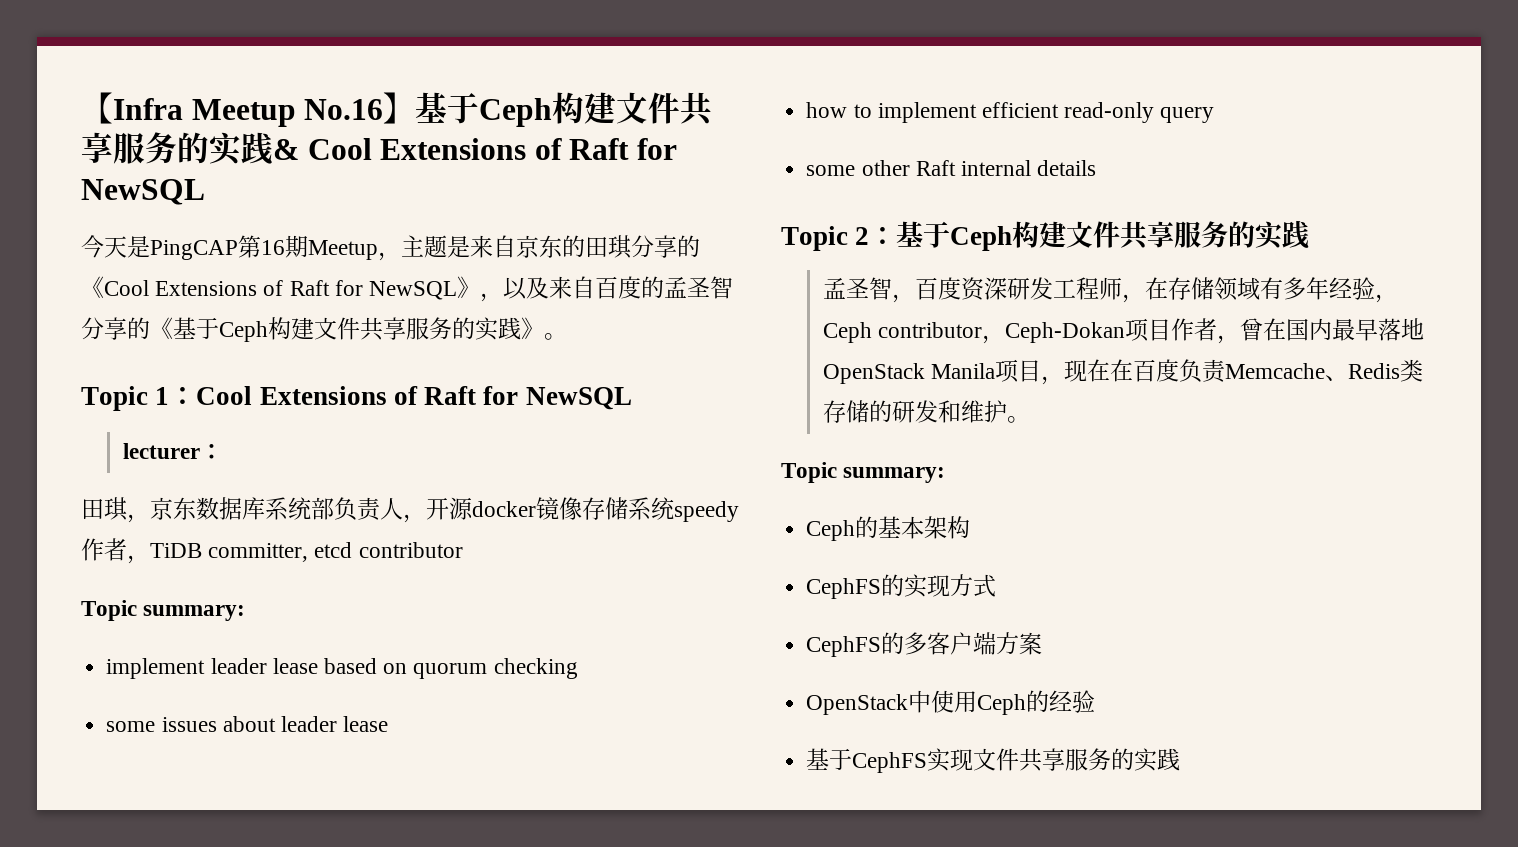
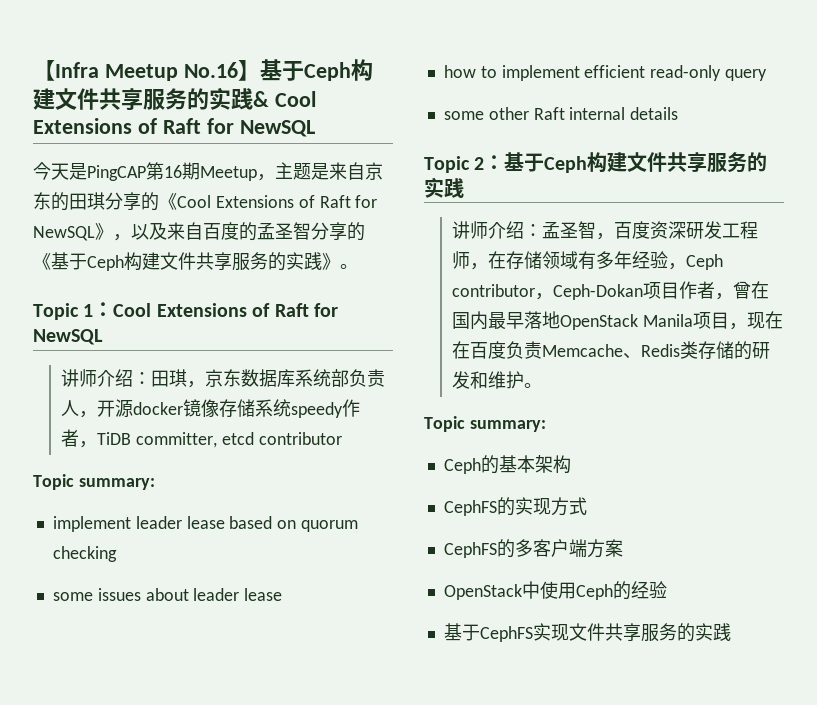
- lecturer：
- 田琪，京东数据库系统部负责人，开源docker镜像存储系统speedy作者，TiDB committer, etcd contributor
+ 讲师介绍：田琪，京东数据库系统部负责人，开源docker镜像存储系统speedy作者，TiDB committer, etcd contributor
- 孟圣智，百度资深研发工程师，在存储领域有多年经验，Ceph contributor，Ceph-Dokan项目作者，曾在国内最早落地OpenStack Manila项目，现在在百度负责Memcache、Redis类存储的研发和维护。
+ 讲师介绍：孟圣智，百度资深研发工程师，在存储领域有多年经验，Ceph contributor，Ceph-Dokan项目作者，曾在国内最早落地OpenStack Manila项目，现在在百度负责Memcache、Redis类存储的研发和维护。

